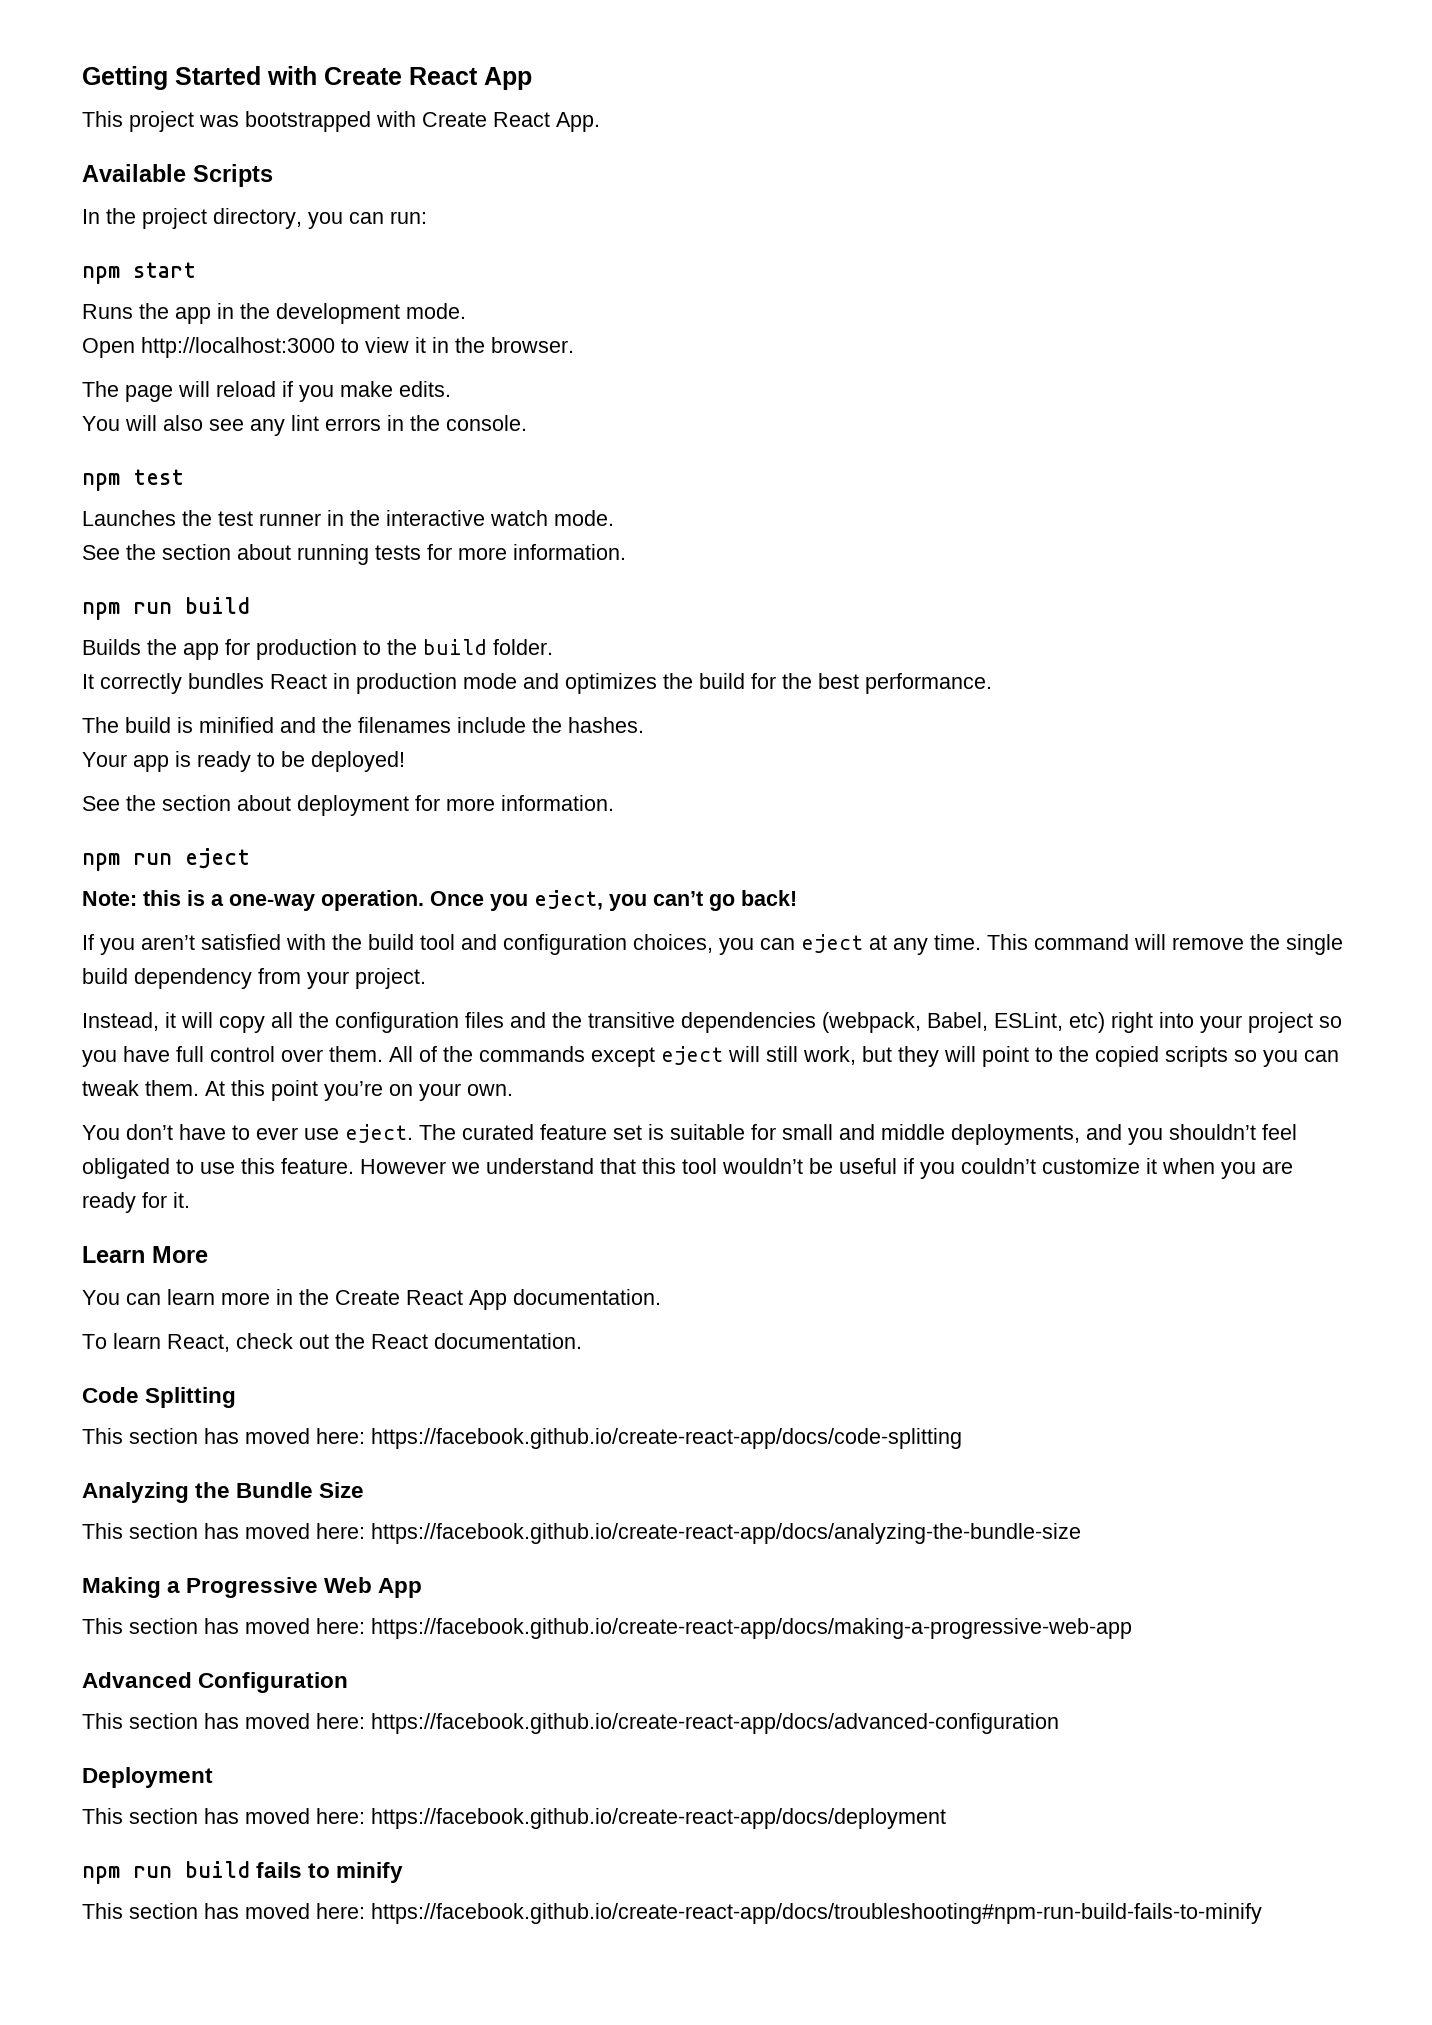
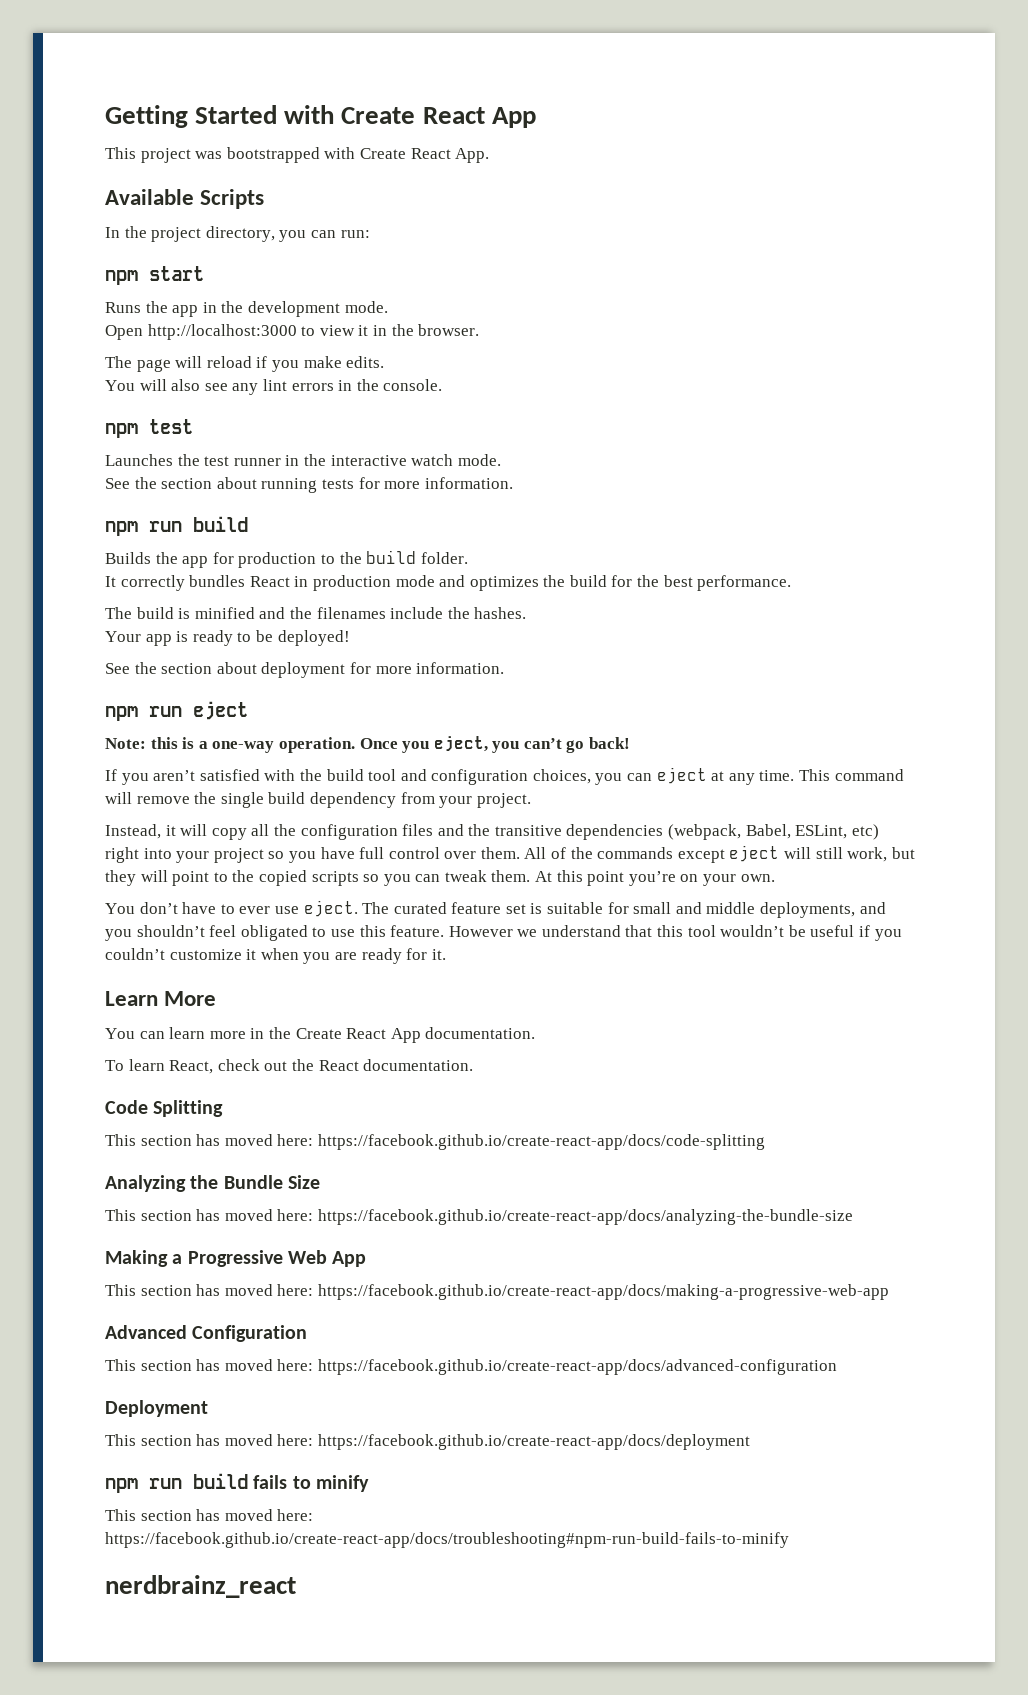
+ nerdbrainz_react

